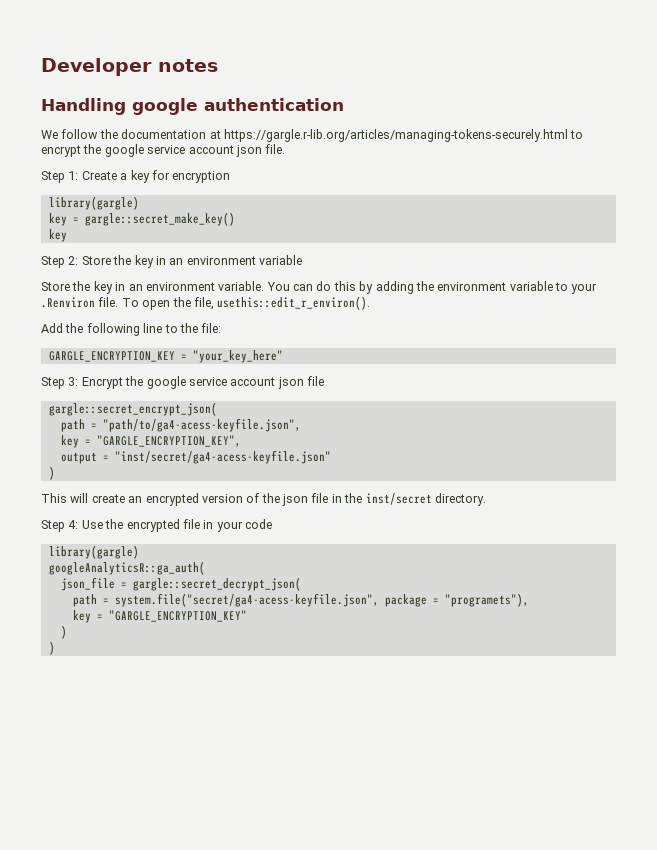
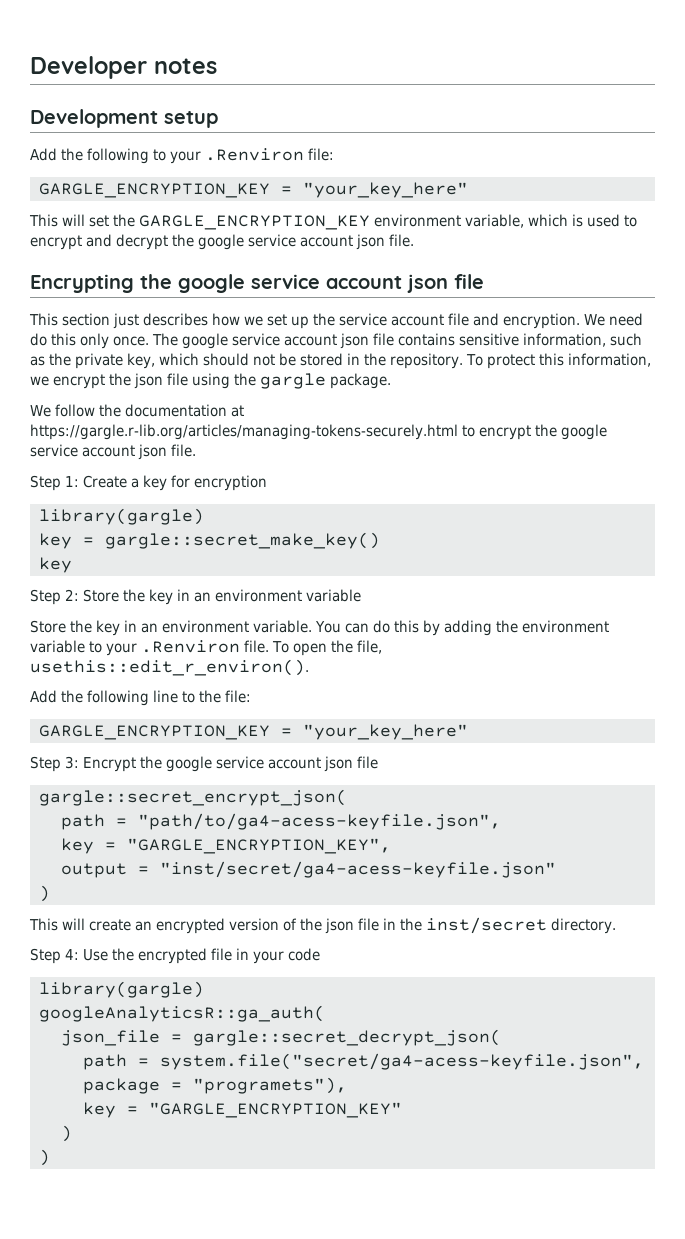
- Handling google authentication
+ Development setup
+ Add the following to your .Renviron file:
+ GARGLE_ENCRYPTION_KEY = "your_key_here"
+ This will set the GARGLE_ENCRYPTION_KEY environment variable, which is used to encrypt and decrypt the google service account json file.
+ Encrypting the google service account json file
+ This section just describes how we set up the service account file and encryption. We need do this only once. The google service account json file contains sensitive information, such as the private key, which should not be stored in the repository. To protect this information, we encrypt the json file using the gargle package.

